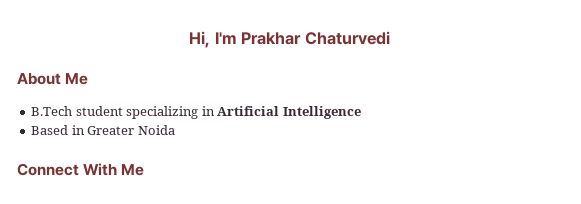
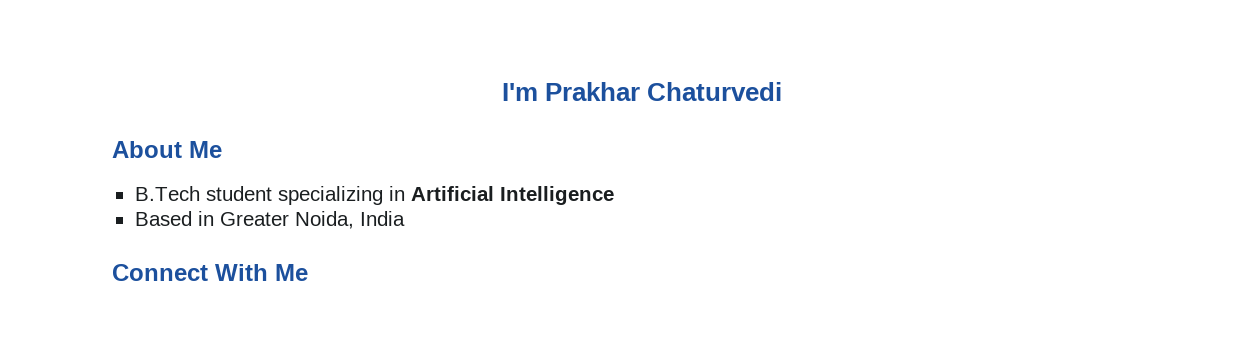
- Hi, I'm Prakhar Chaturvedi
+ I'm Prakhar Chaturvedi
- Based in Greater Noida
+ Based in Greater Noida, India

